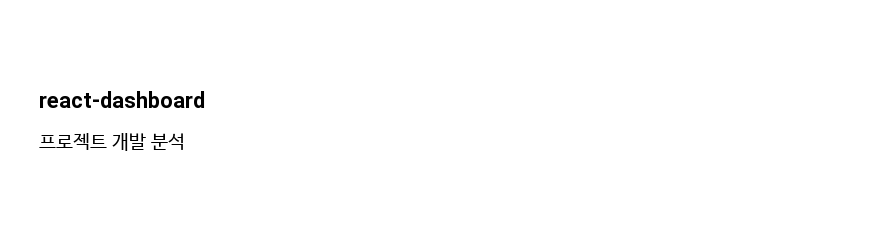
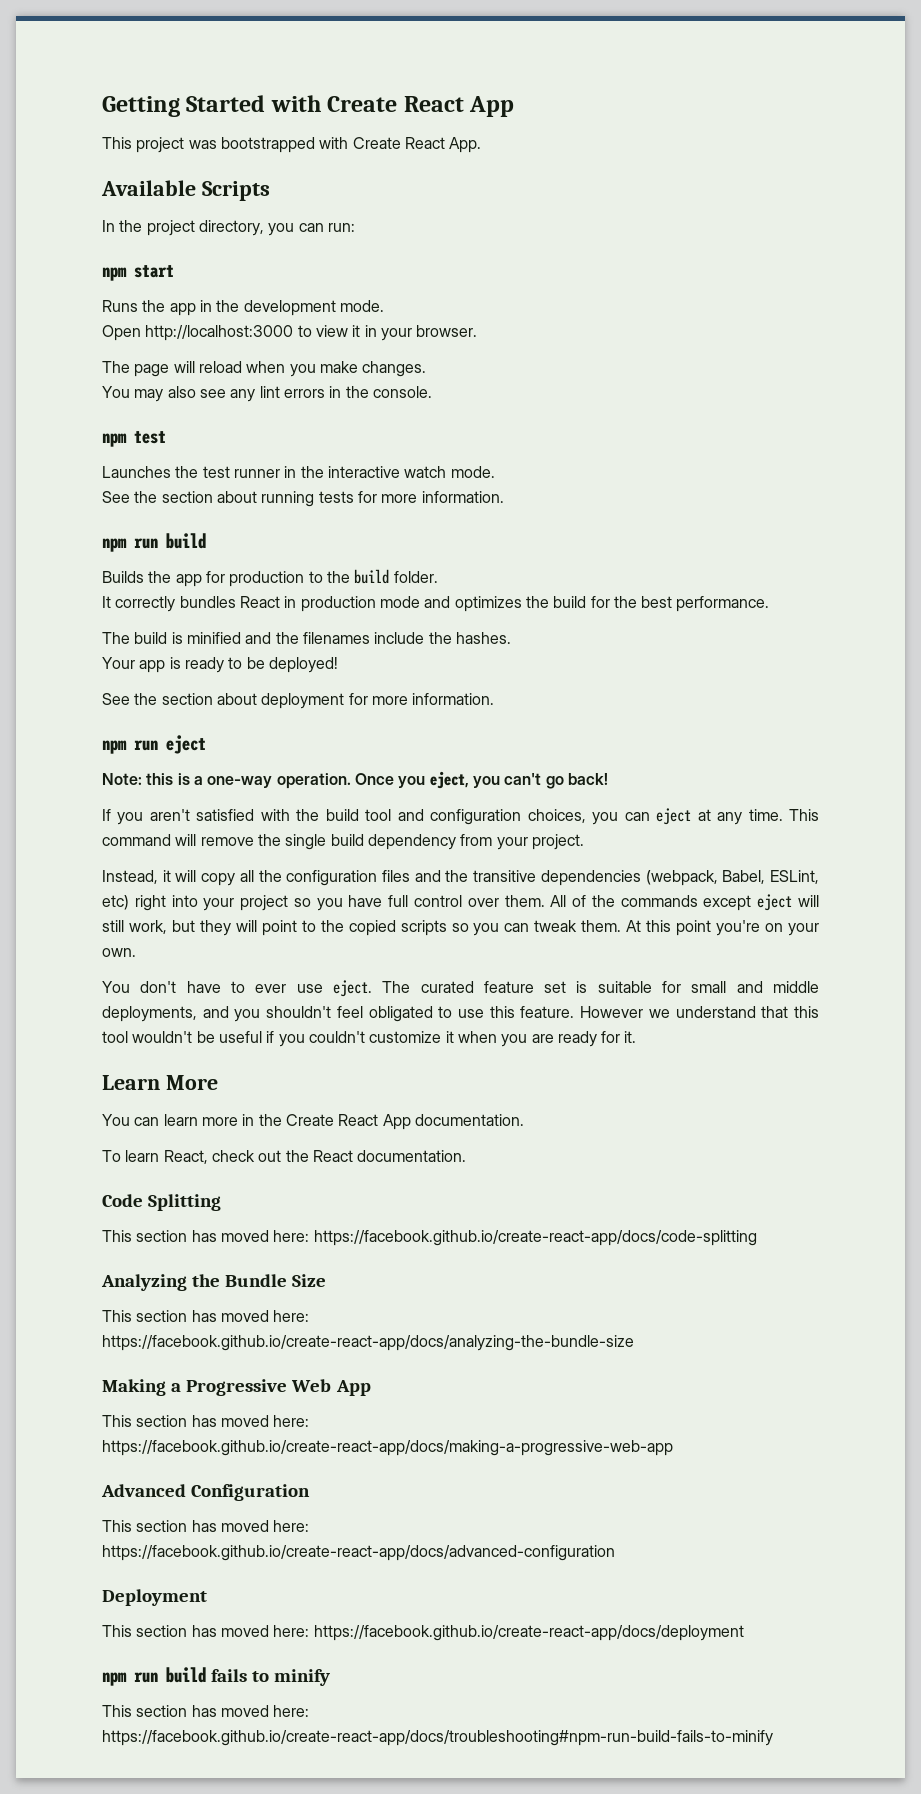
- react-dashboard
- 프로젝트 개발 분석
+ Getting Started with Create React App
+ This project was bootstrapped with Create React App.
+ Available Scripts
+ In the project directory, you can run:
+ npm start
+ Runs the app in the development mode.
+ Open http://localhost:3000 to view it in your browser.
+ The page will reload when you make changes.
+ You may also see any lint errors in the console.
+ npm test
+ Launches the test runner in the interactive watch mode.
+ See the section about running tests for more information.
+ npm run build
+ Builds the app for production to the build folder.
+ It correctly bundles React in production mode and optimizes the build for the best performance.
+ The build is minified and the filenames include the hashes.
+ Your app is ready to be deployed!
+ See the section about deployment for more information.
+ npm run eject
+ Note: this is a one-way operation. Once you eject, you can't go back!
+ If you aren't satisfied with the build tool and configuration choices, you can eject at any time. This command will remove the single build dependency from your project.
+ Instead, it will copy all the configuration files and the transitive dependencies (webpack, Babel, ESLint, etc) right into your project so you have full control over them. All of the commands except eject will still work, but they will point to the copied scripts so you can tweak them. At this point you're on your own.
+ You don't have to ever use eject. The curated feature set is suitable for small and middle deployments, and you shouldn't feel obligated to use this feature. However we understand that this tool wouldn't be useful if you couldn't customize it when you are ready for it.
+ Learn More
+ You can learn more in the Create React App documentation.
+ To learn React, check out the React documentation.
+ Code Splitting
+ This section has moved here: https://facebook.github.io/create-react-app/docs/code-splitting
+ Analyzing the Bundle Size
+ This section has moved here: https://facebook.github.io/create-react-app/docs/analyzing-the-bundle-size
+ Making a Progressive Web App
+ This section has moved here: https://facebook.github.io/create-react-app/docs/making-a-progressive-web-app
+ Advanced Configuration
+ This section has moved here: https://facebook.github.io/create-react-app/docs/advanced-configuration
+ Deployment
+ This section has moved here: https://facebook.github.io/create-react-app/docs/deployment
+ npm run build fails to minify
+ This section has moved here: https://facebook.github.io/create-react-app/docs/troubleshooting#npm-run-build-fails-to-minify

